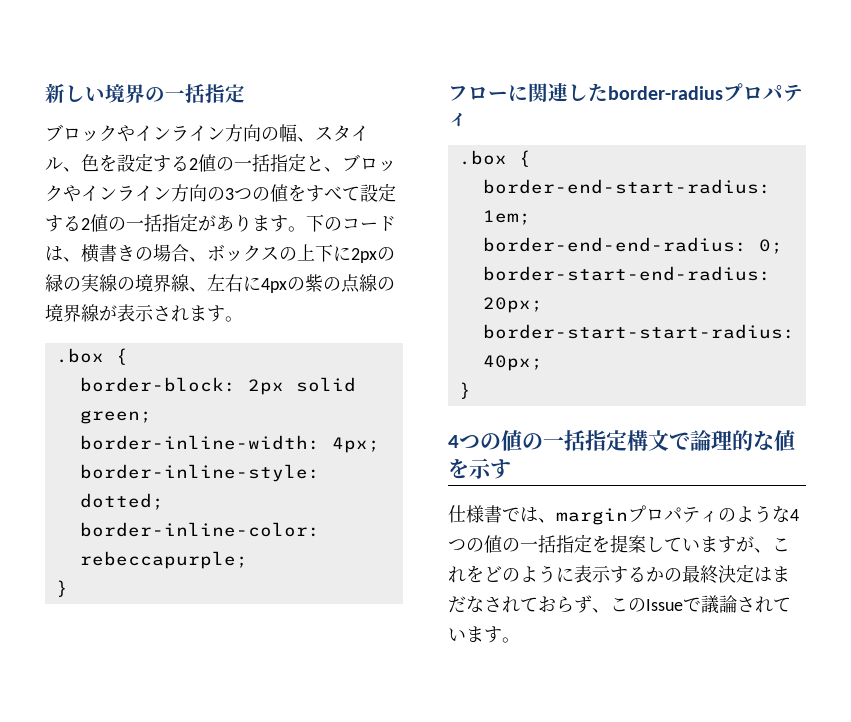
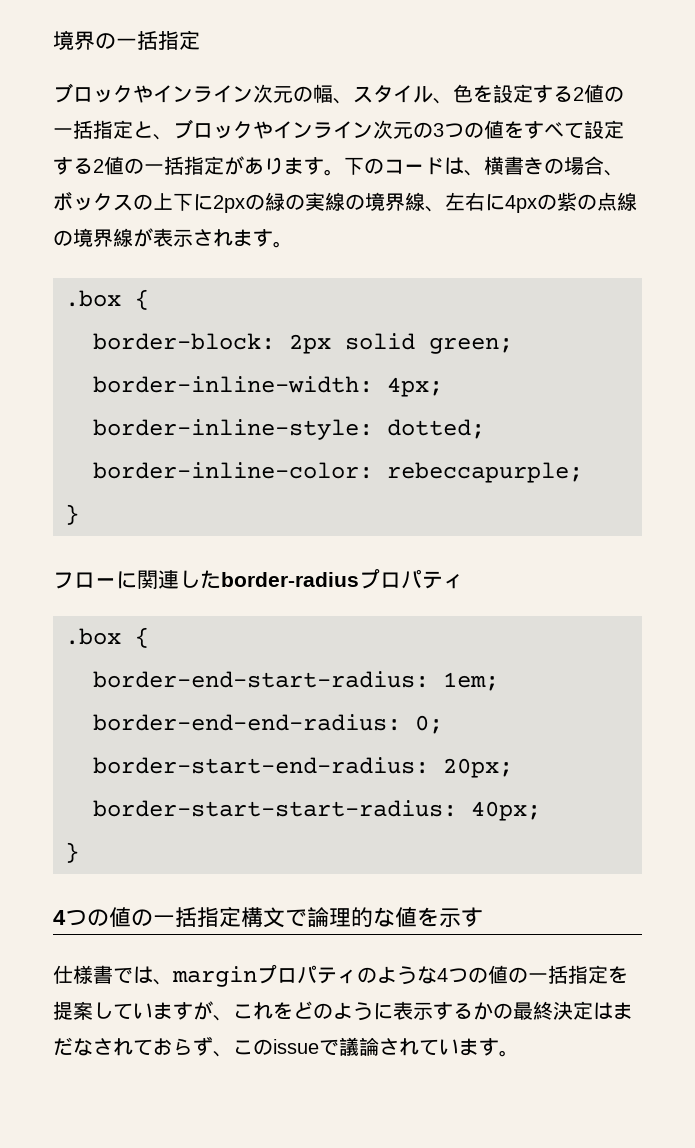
- 新しい境界の一括指定
+ 境界の一括指定
- ブロックやインライン方向の幅、スタイル、色を設定する2値の一括指定と、ブロックやインライン方向の3つの値をすべて設定する2値の一括指定があります。
+ ブロックやインライン次元の幅、スタイル、色を設定する2値の一括指定と、ブロックやインライン次元の3つの値をすべて設定する2値の一括指定があります。
- 仕様書では、marginプロパティのような4つの値の一括指定を提案していますが、これをどのように表示するかの最終決定はまだなされておらず、このIssueで議論されています。
+ 仕様書では、marginプロパティのような4つの値の一括指定を提案していますが、これをどのように表示するかの最終決定はまだなされておらず、このissueで議論されています。

